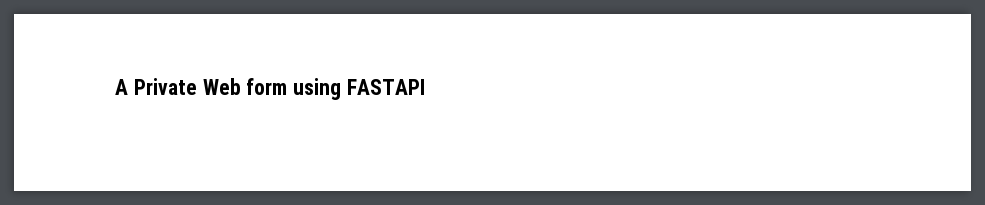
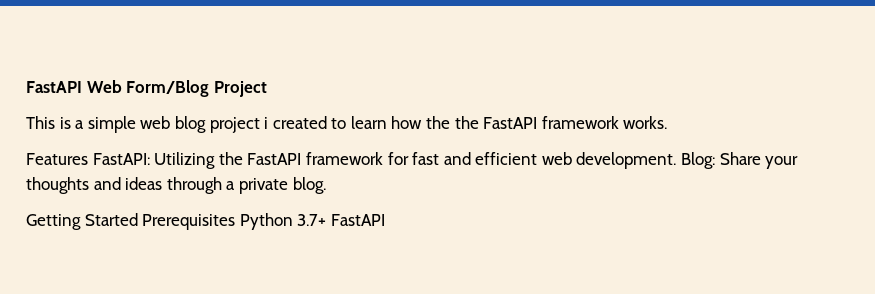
- A Private Web form using FASTAPI
+ FastAPI Web Form/Blog Project
+ This is a simple web blog project i created to learn how the the FastAPI framework works.
+ Features FastAPI: Utilizing the FastAPI framework for fast and efficient web development. Blog: Share your thoughts and ideas through a private blog.
+ Getting Started Prerequisites Python 3.7+ FastAPI

